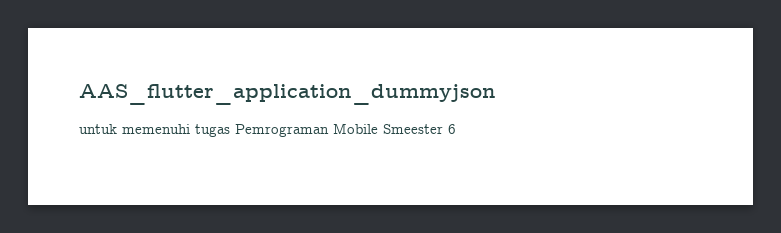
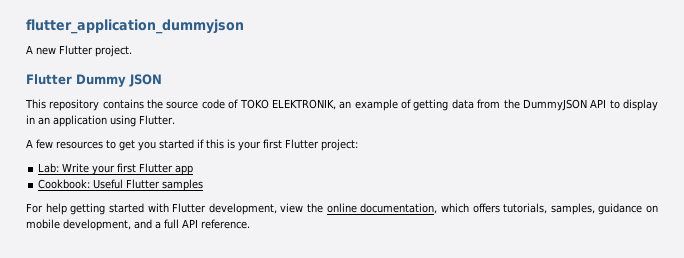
- AAS_flutter_application_dummyjson
- untuk memenuhi tugas Pemrograman Mobile Smeester 6
+ flutter_application_dummyjson
+ A new Flutter project.
+ Flutter Dummy JSON
+ This repository contains the source code of TOKO ELEKTRONIK, an example of getting data from the DummyJSON API to display in an application using Flutter.
+ A few resources to get you started if this is your first Flutter project:
+ Lab: Write your first Flutter app
+ Cookbook: Useful Flutter samples
+ For help getting started with Flutter development, view the online documentation, which offers tutorials, samples, guidance on mobile development, and a full API reference.

